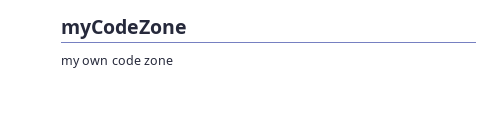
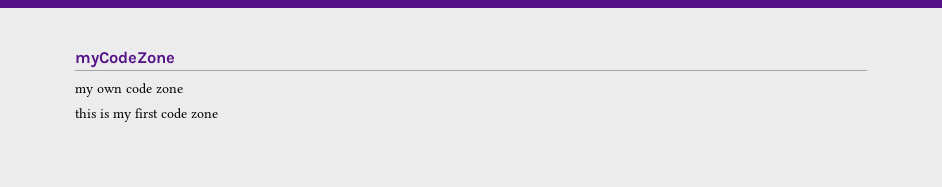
+ this is my first code zone

